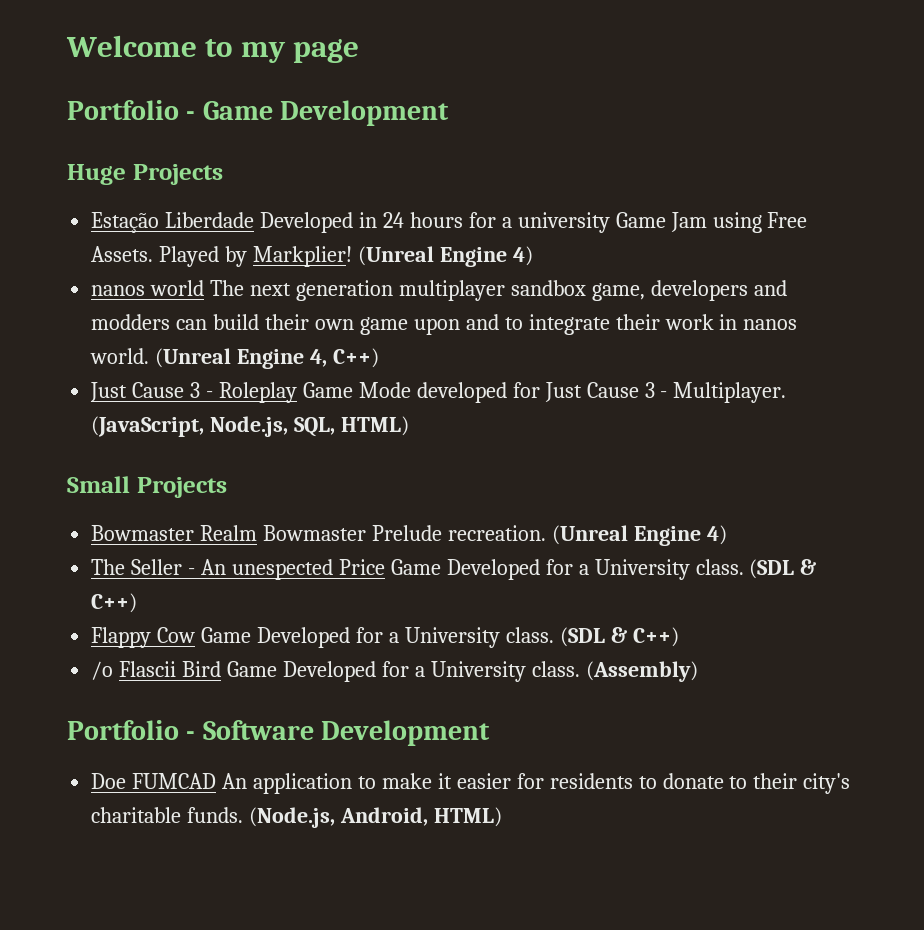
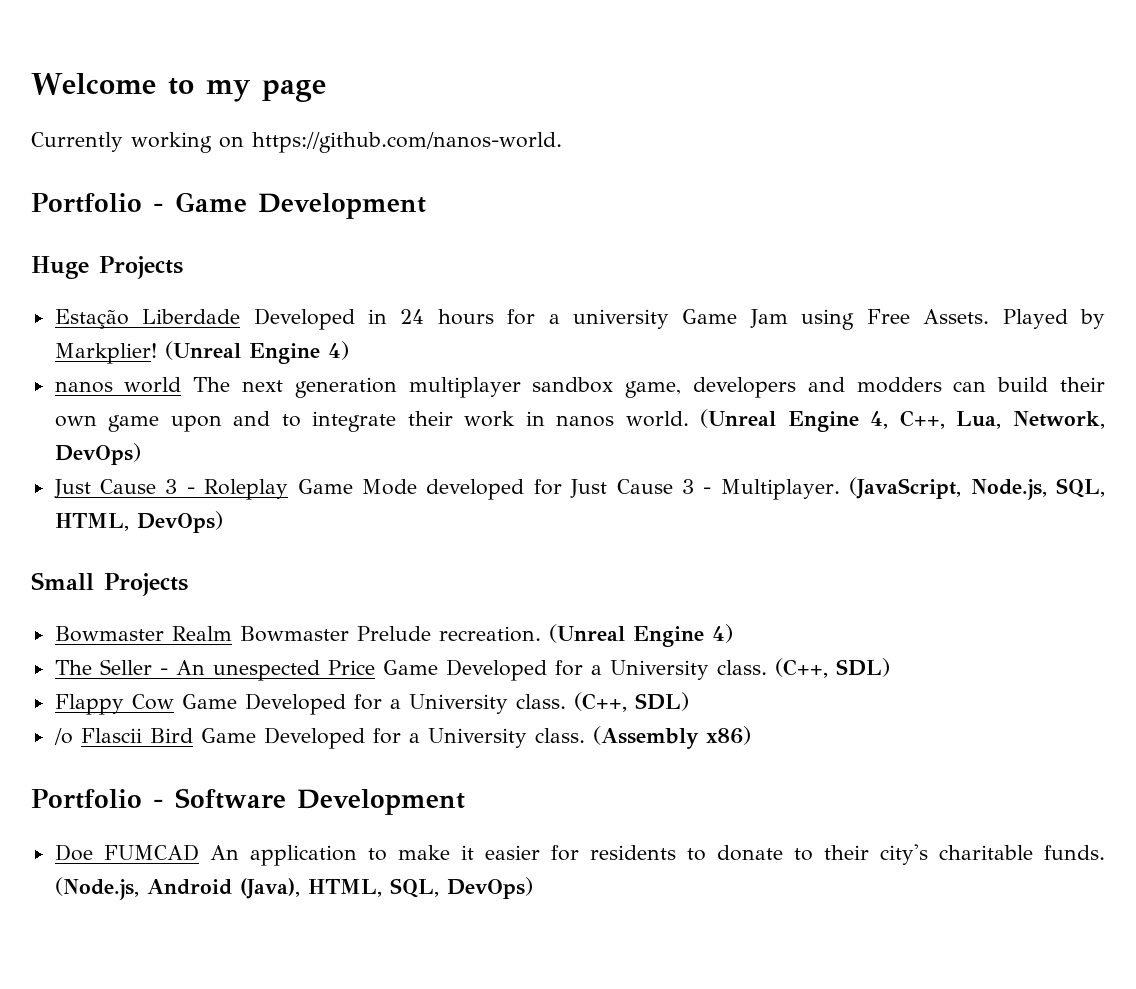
+ Currently working on https://github.com/nanos-world.
- (Unreal Engine 4, C++)
+ (Unreal Engine 4, C++, Lua, Network, DevOps)
- (JavaScript, Node.js, SQL, HTML)
+ (JavaScript, Node.js, SQL, HTML, DevOps)
- The Seller - An unespected Price Game Developed for a University class. (SDL & C++)
+ The Seller - An unespected Price Game Developed for a University class. (C++, SDL)
- Flappy Cow Game Developed for a University class. (SDL & C++)
+ Flappy Cow Game Developed for a University class. (C++, SDL)
- (Assembly)
+ (Assembly x86)
- (Node.js, Android, HTML)
+ (Node.js, Android (Java), HTML, SQL, DevOps)

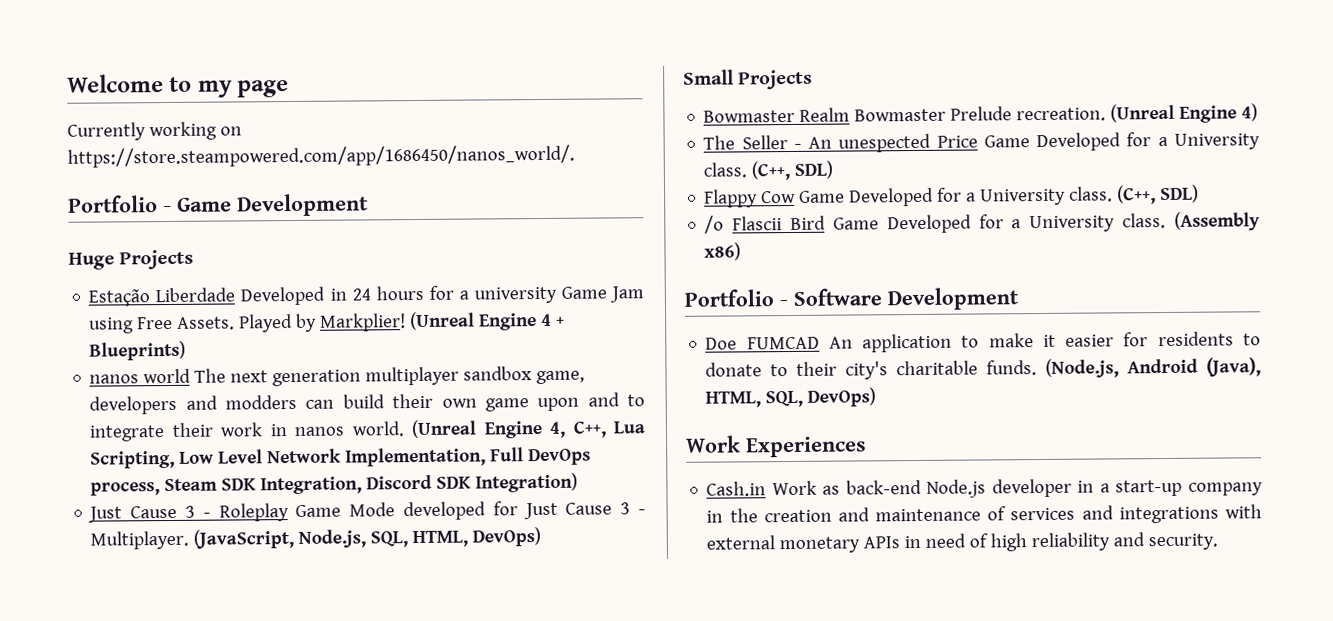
- Currently working on https://github.com/nanos-world.
+ Currently working on https://store.steampowered.com/app/1686450/nanos_world/.
- Played by Markplier! (Unreal Engine 4)
+ Played by Markplier! (Unreal Engine 4 + Blueprints)
- (Unreal Engine 4, C++, Lua, Network, DevOps)
+ (Unreal Engine 4, C++, Lua Scripting, Low Level Network Implementation, Full DevOps process, Steam SDK Integration, Discord SDK Integration)
+ Work Experiences
+ Cash.in Work as back-end Node.js developer in a start-up company in the creation and maintenance of services and integrations with external monetary APIs in need of high reliability and security.

